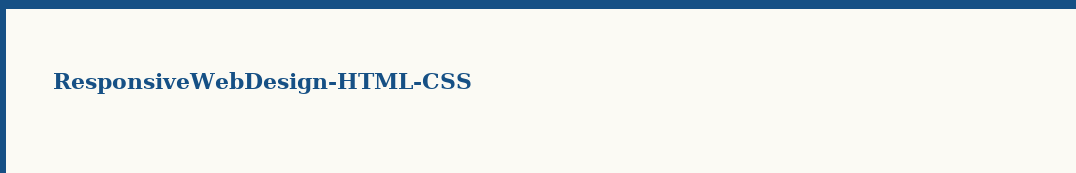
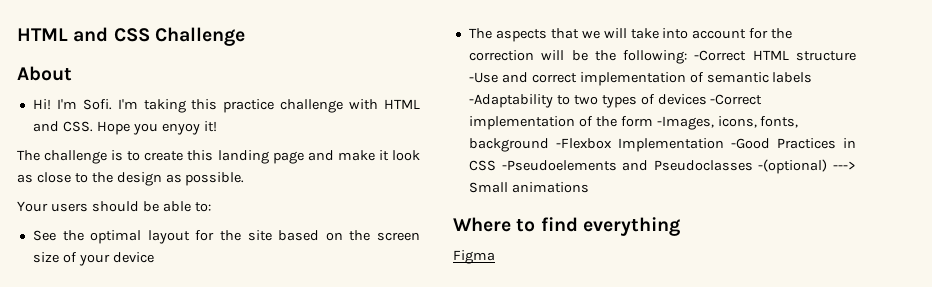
- ResponsiveWebDesign-HTML-CSS
+ HTML and CSS Challenge
+ About
+ Hi! I'm Sofi. I'm taking this practice challenge with HTML and CSS. Hope you enyoy it!
+ The challenge is to create this landing page and make it look as close to the design as possible.
+ Your users should be able to:
+ See the optimal layout for the site based on the screen size of your device
+ The aspects that we will take into account for the correction will be the following: -Correct HTML structure -Use and correct implementation of semantic labels -Adaptability to two types of devices -Correct implementation of the form -Images, icons, fonts, background -Flexbox Implementation -Good Practices in CSS -Pseudoelements and Pseudoclasses -(optional) ---> Small animations
+ Where to find everything
+ Figma

